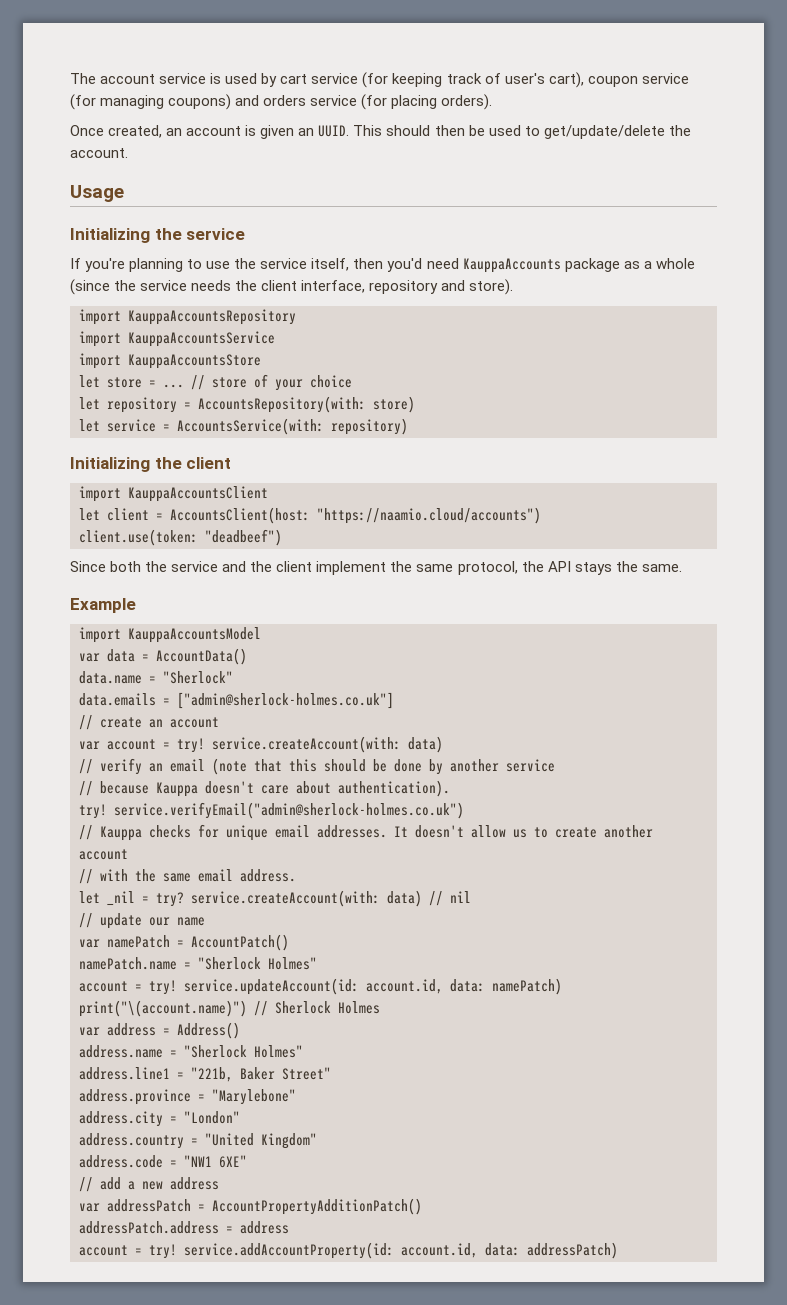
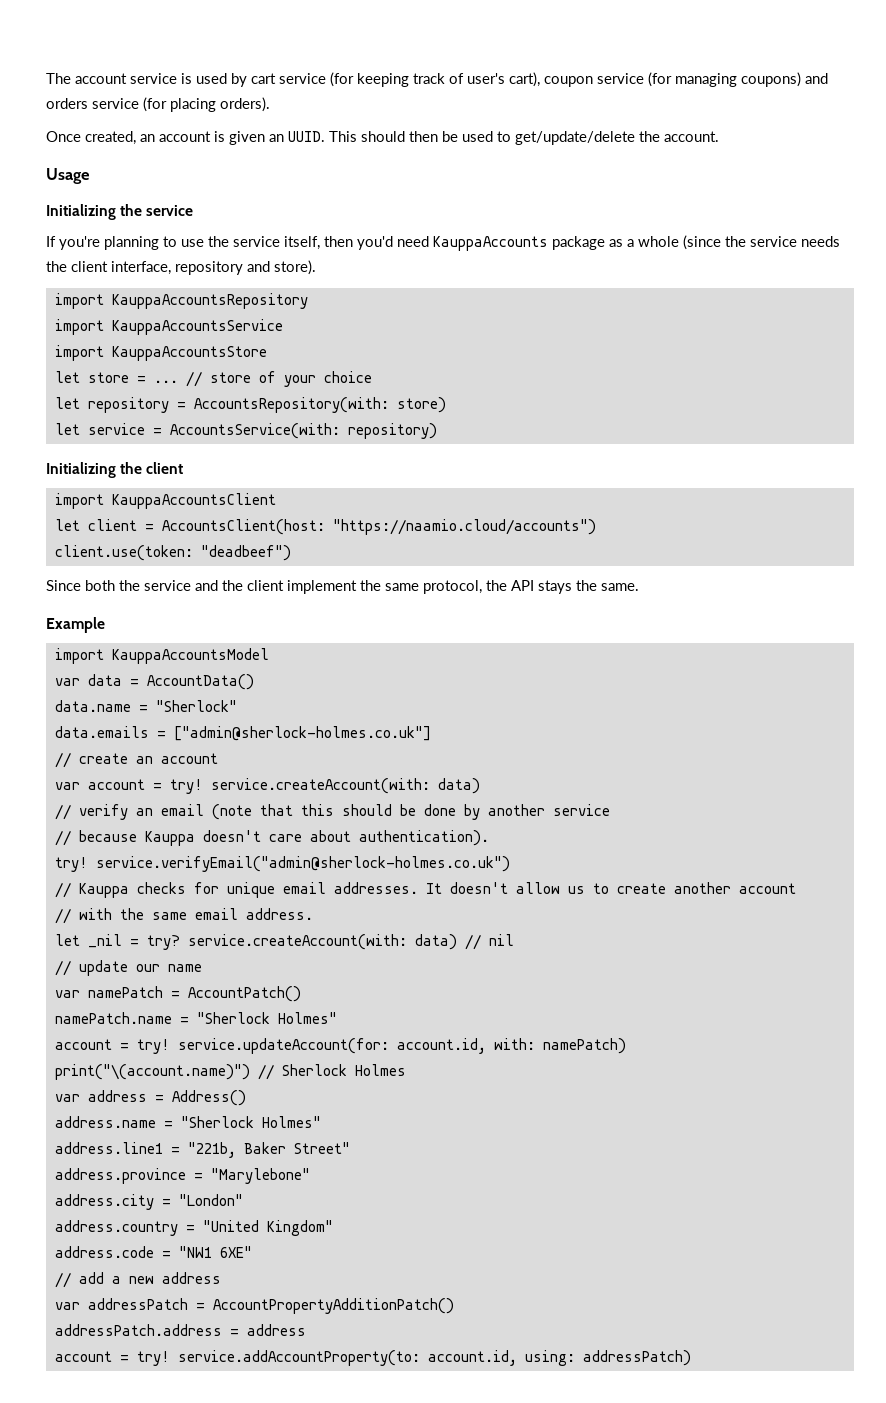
- account = try! service.updateAccount(id: account.id, data: namePatch)
+ account = try! service.updateAccount(for: account.id, with: namePatch)
- account = try! service.addAccountProperty(id: account.id, data: addressPatch)
+ account = try! service.addAccountProperty(to: account.id, using: addressPatch)

